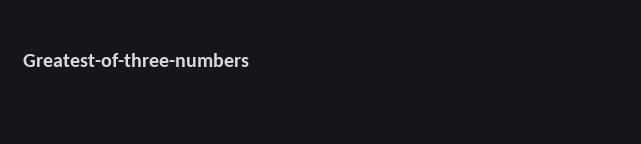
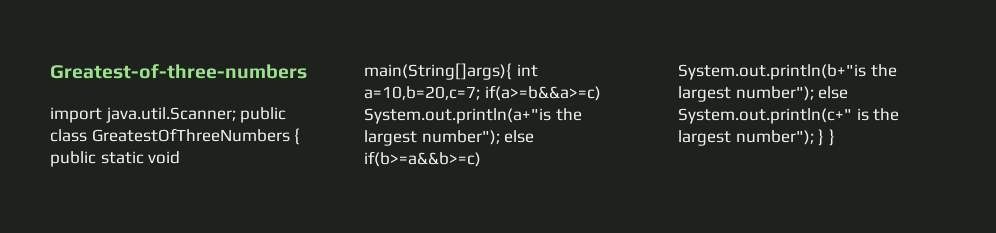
+ import java.util.Scanner; public class GreatestOfThreeNumbers { public static void main(String[]args){ int a=10,b=20,c=7; if(a>=b&&a>=c) System.out.println(a+"is the largest number"); else if(b>=a&&b>=c) System.out.println(b+"is the largest number"); else System.out.println(c+" is the largest number"); } }

